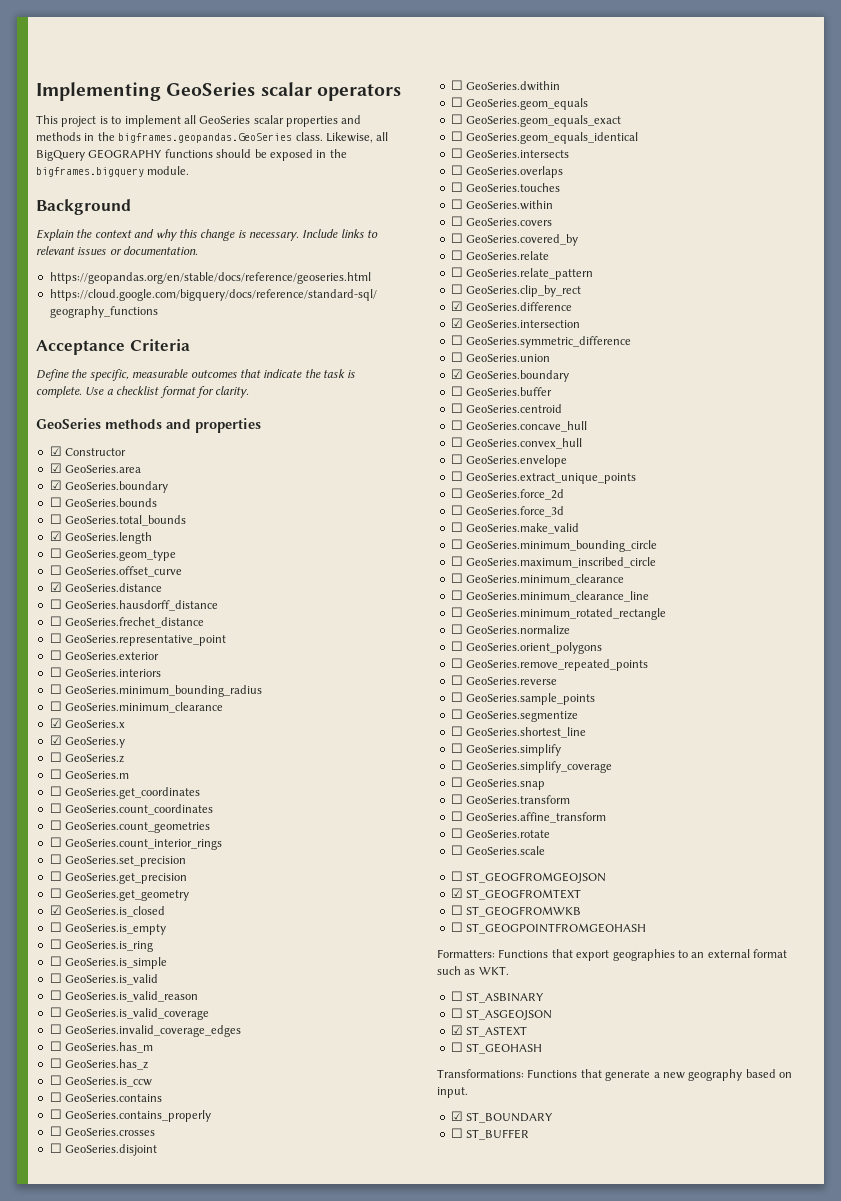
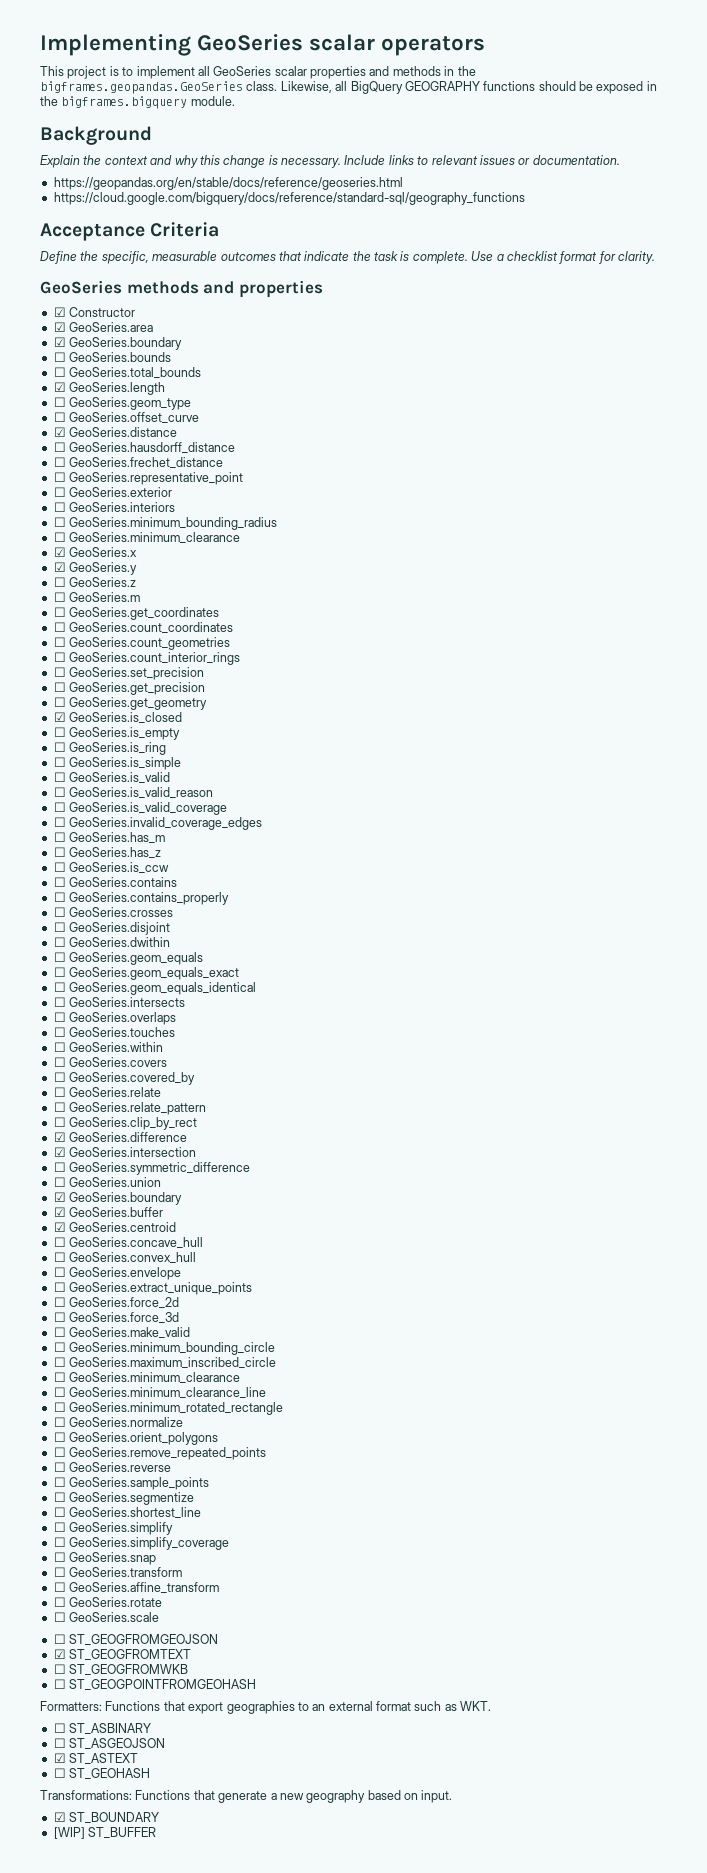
- ☐ GeoSeries.buffer
+ ☑ GeoSeries.buffer
- ☐ GeoSeries.centroid
+ ☑ GeoSeries.centroid
- ☐ ST_BUFFER
+ [WIP] ST_BUFFER

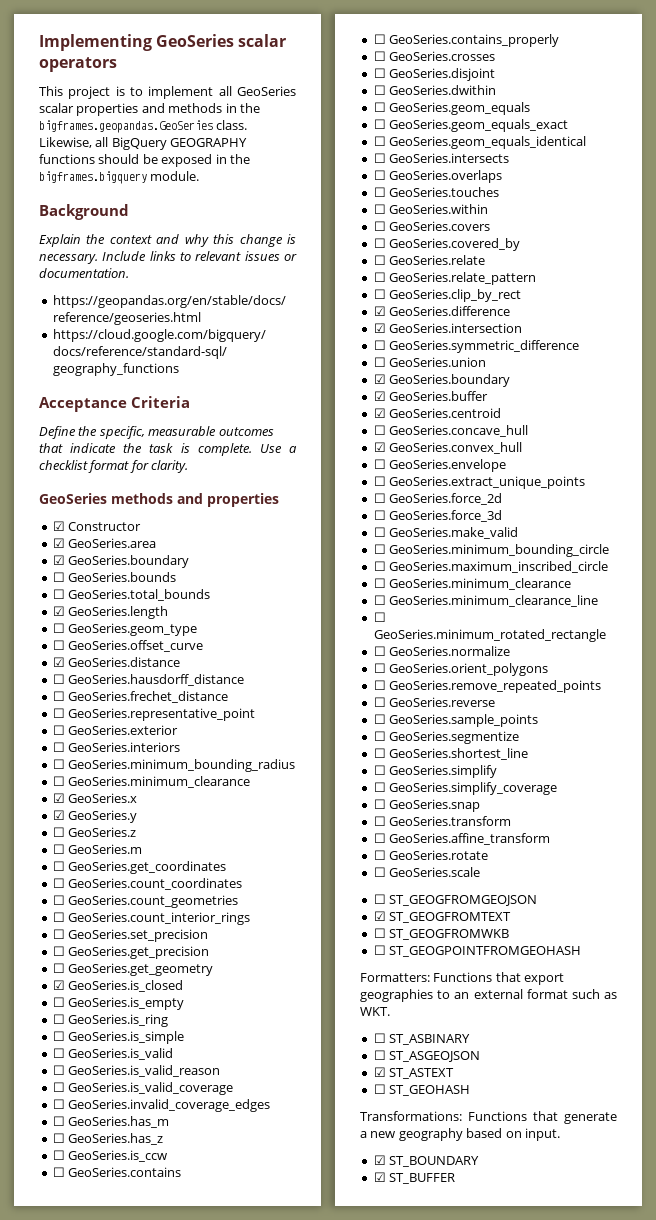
- ☐ GeoSeries.convex_hull
+ ☑ GeoSeries.convex_hull
- [WIP] ST_BUFFER
+ ☑ ST_BUFFER

